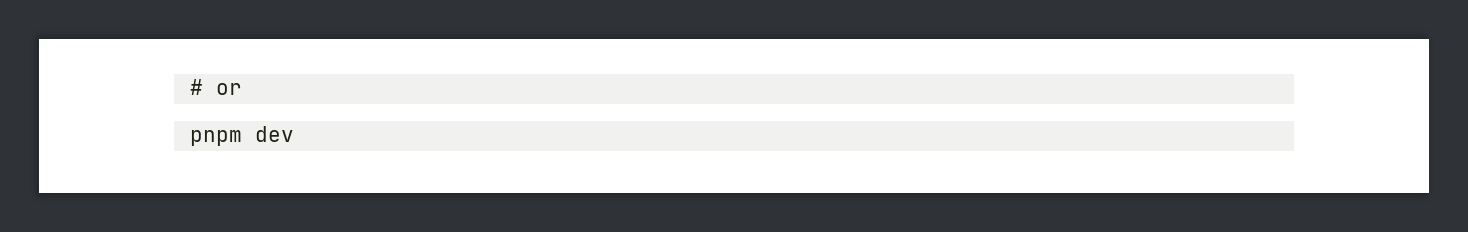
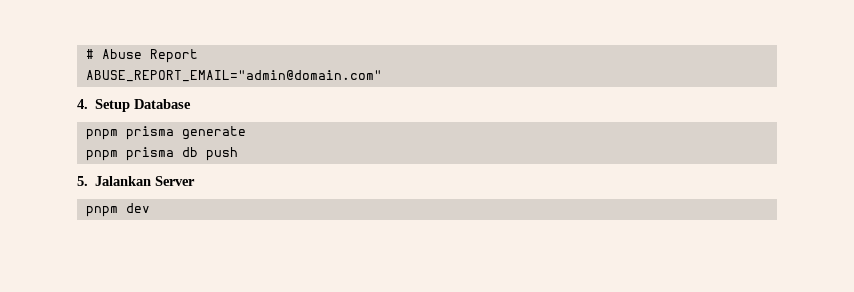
- # or
+ # Abuse Report
+ ABUSE_REPORT_EMAIL="admin@domain.com"
+ 4. Setup Database
+ pnpm prisma generate
+ pnpm prisma db push
+ 5. Jalankan Server

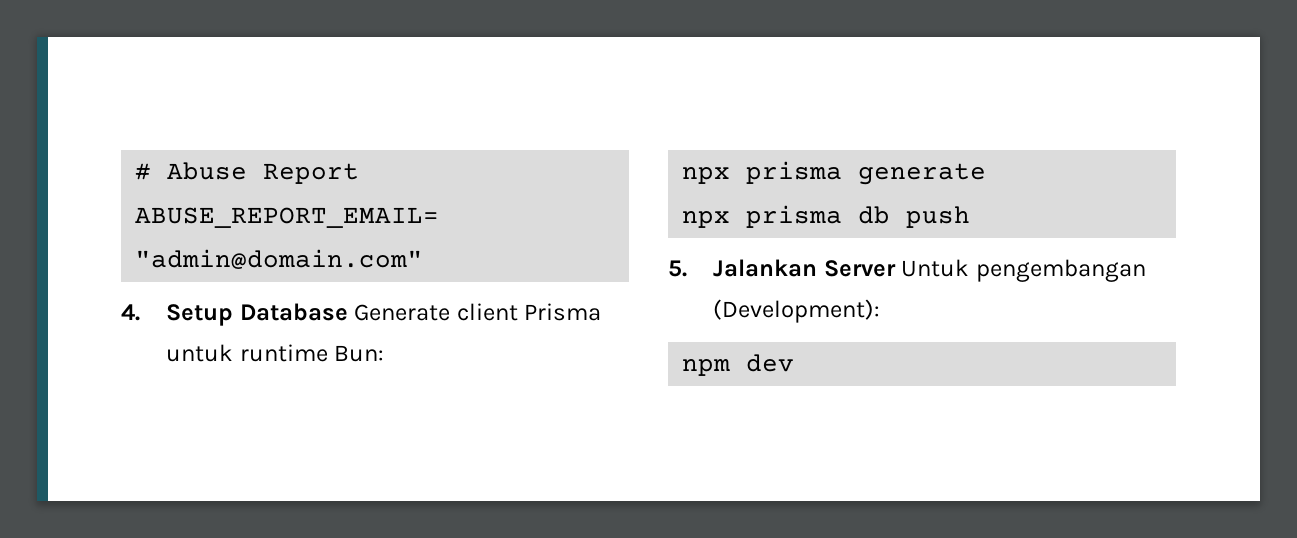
- 4. Setup Database
- pnpm prisma generate
+ 4. Setup Database Generate client Prisma untuk runtime Bun:
+ npx prisma generate
- pnpm prisma db push
+ npx prisma db push
- 5. Jalankan Server
- pnpm dev
+ 5. Jalankan Server Untuk pengembangan (Development):
+ npm dev

